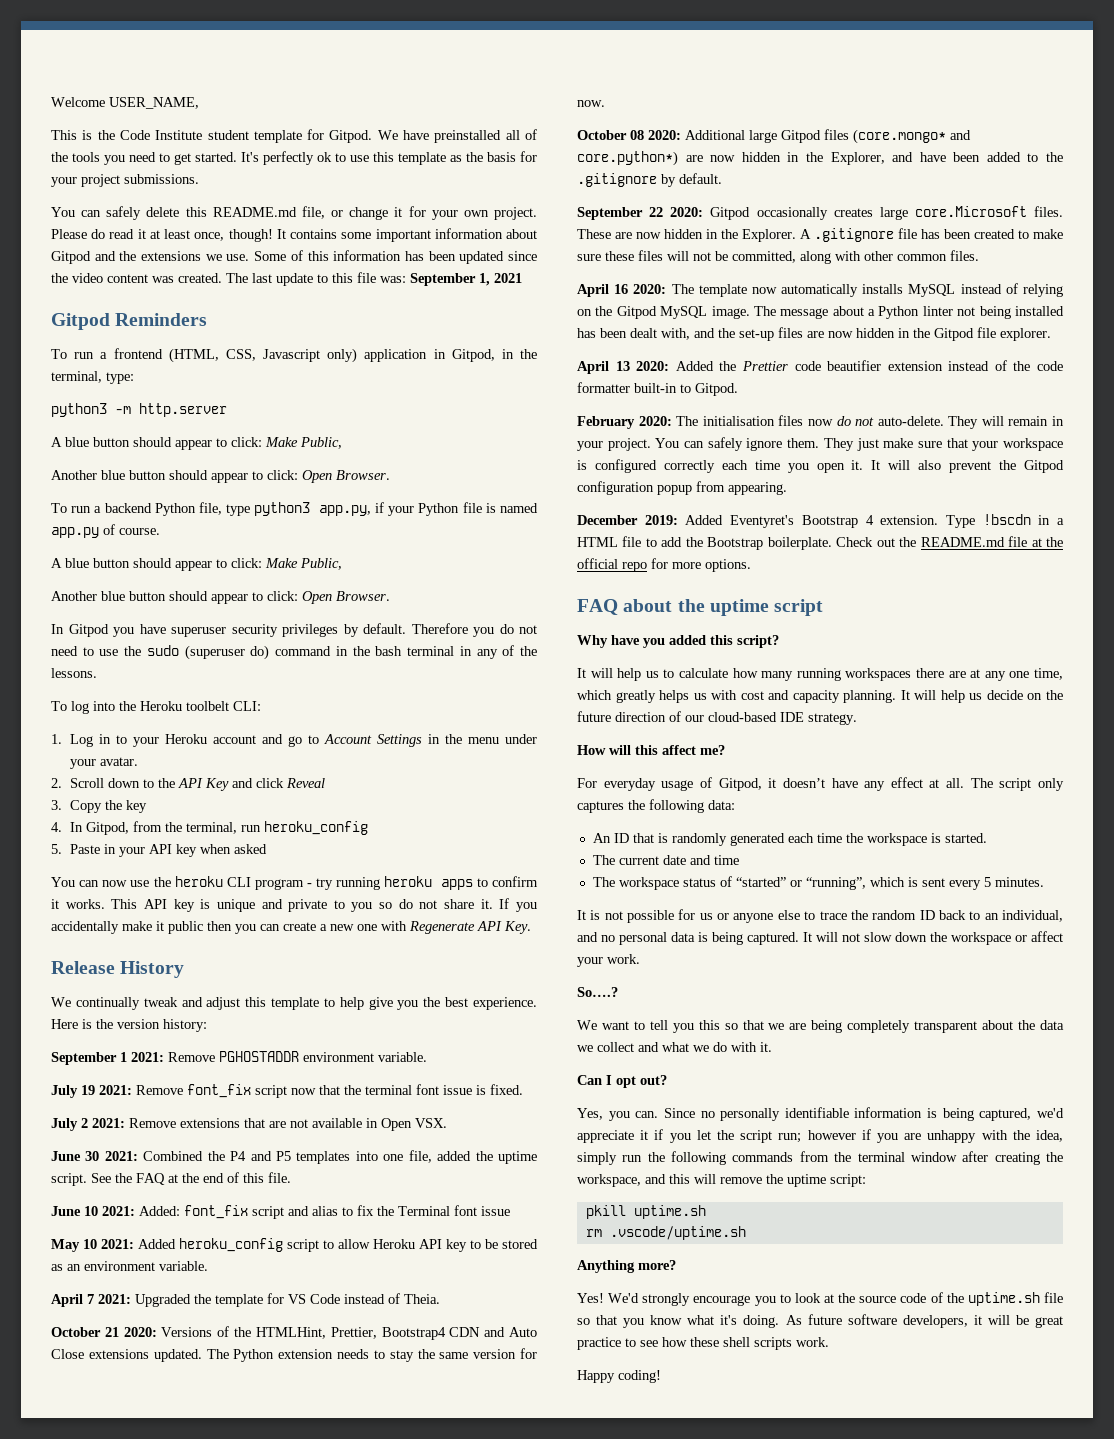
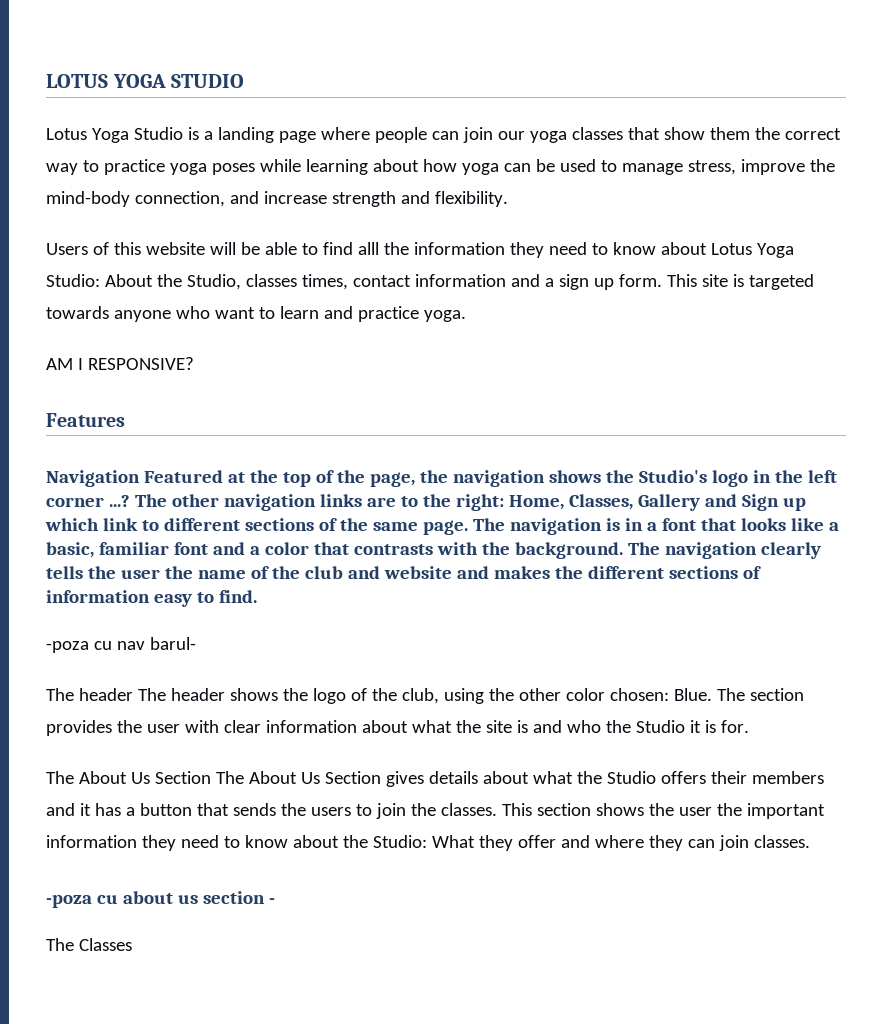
- Welcome USER_NAME,
- This is the Code Institute student template for Gitpod. We have preinstalled all of the tools you need to get started. It's perfectly ok to use this template as the basis for your project submissions.
- You can safely delete this README.md file, or change it for your own project. Please do read it at least once, though! It contains some important information about Gitpod and the extensions we use. Some of this information has been updated since the video content was created. The last update to this file was: September 1, 2021
- Gitpod Reminders
- To run a frontend (HTML, CSS, Javascript only) application in Gitpod, in the terminal, type:
- python3 -m http.server
- A blue button should appear to click: Make Public,
- Another blue button should appear to click: Open Browser.
- To run a backend Python file, type python3 app.py, if your Python file is named app.py of course.
- A blue button should appear to click: Make Public,
- Another blue button should appear to click: Open Browser.
- In Gitpod you have superuser security privileges by default. Therefore you do not need to use the sudo (superuser do) command in the bash terminal in any of the lessons.
- To log into the Heroku toolbelt CLI:
- 1. Log in to your Heroku account and go to Account Settings in the menu under your avatar.
- 2. Scroll down to the API Key and click Reveal
- 3. Copy the key
- 4. In Gitpod, from the terminal, run heroku_config
- 5. Paste in your API key when asked
- You can now use the heroku CLI program - try running heroku apps to confirm it works. This API key is unique and private to you so do not share it. If you accidentally make it public then you can create a new one with Regenerate API Key.
- Release History
- We continually tweak and adjust this template to help give you the best experience. Here is the version history:
- September 1 2021: Remove PGHOSTADDR environment variable.
- July 19 2021: Remove font_fix script now that the terminal font issue is fixed.
- July 2 2021: Remove extensions that are not available in Open VSX.
- June 30 2021: Combined the P4 and P5 templates into one file, added the uptime script. See the FAQ at the end of this file.
- June 10 2021: Added: font_fix script and alias to fix the Terminal font issue
- May 10 2021: Added heroku_config script to allow Heroku API key to be stored as an environment variable.
- April 7 2021: Upgraded the template for VS Code instead of Theia.
- October 21 2020: Versions of the HTMLHint, Prettier, Bootstrap4 CDN and Auto Close extensions updated. The Python extension needs to stay the same version for now.
- October 08 2020: Additional large Gitpod files (core.mongo* and core.python*) are now hidden in the Explorer, and have been added to the .gitignore by default.
- September 22 2020: Gitpod occasionally creates large core.Microsoft files. These are now hidden in the Explorer. A .gitignore file has been created to make sure these files will not be committed, along with other common files.
- April 16 2020: The template now automatically installs MySQL instead of relying on the Gitpod MySQL image. The message about a Python linter not being installed has been dealt with, and the set-up files are now hidden in the Gitpod file explorer.
- April 13 2020: Added the Prettier code beautifier extension instead of the code formatter built-in to Gitpod.
- February 2020: The initialisation files now do not auto-delete. They will remain in your project. You can safely ignore them. They just make sure that your workspace is configured correctly each time you open it. It will also prevent the Gitpod configuration popup from appearing.
- December 2019: Added Eventyret's Bootstrap 4 extension. Type !bscdn in a HTML file to add the Bootstrap boilerplate. Check out the README.md file at the official repo for more options.
- FAQ about the uptime script
- Why have you added this script?
- It will help us to calculate how many running workspaces there are at any one time, which greatly helps us with cost and capacity planning. It will help us decide on the future direction of our cloud-based IDE strategy.
- How will this affect me?
- For everyday usage of Gitpod, it doesn’t have any effect at all. The script only captures the following data:
- An ID that is randomly generated each time the workspace is started.
- The current date and time
- The workspace status of “started” or “running”, which is sent every 5 minutes.
- It is not possible for us or anyone else to trace the random ID back to an individual, and no personal data is being captured. It will not slow down the workspace or affect your work.
- So….?
- We want to tell you this so that we are being completely transparent about the data we collect and what we do with it.
- Can I opt out?
- Yes, you can. Since no personally identifiable information is being captured, we'd appreciate it if you let the script run; however if you are unhappy with the idea, simply run the following commands from the terminal window after creating the workspace, and this will remove the uptime script:
- pkill uptime.sh
- rm .vscode/uptime.sh
- Anything more?
- Yes! We'd strongly encourage you to look at the source code of the uptime.sh file so that you know what it's doing. As future software developers, it will be great practice to see how these shell scripts work.
- Happy coding!
+ LOTUS YOGA STUDIO
+ Lotus Yoga Studio is a landing page where people can join our yoga classes that show them the correct way to practice yoga poses while learning about how yoga can be used to manage stress, improve the mind-body connection, and increase strength and flexibility.
+ Users of this website will be able to find alll the information they need to know about Lotus Yoga Studio: About the Studio, classes times, contact information and a sign up form. This site is targeted towards anyone who want to learn and practice yoga.
+ AM I RESPONSIVE?
+ Features
+ Navigation Featured at the top of the page, the navigation shows the Studio's logo in the left corner ...? The other navigation links are to the right: Home, Classes, Gallery and Sign up which link to different sections of the same page. The navigation is in a font that looks like a basic, familiar font and a color that contrasts with the background. The navigation clearly tells the user the name of the club and website and makes the different sections of information easy to find.
+ -poza cu nav barul-
+ The header The header shows the logo of the club, using the other color chosen: Blue. The section provides the user with clear information about what the site is and who the Studio it is for.
+ The About Us Section The About Us Section gives details about what the Studio offers their members and it has a button that sends the users to join the classes. This section shows the user the important information they need to know about the Studio: What they offer and where they can join classes.
+ -poza cu about us section -
+ The Classes

